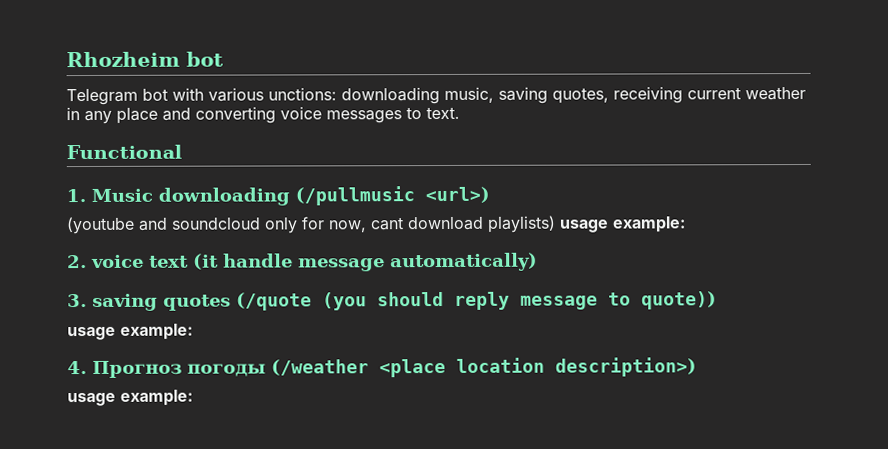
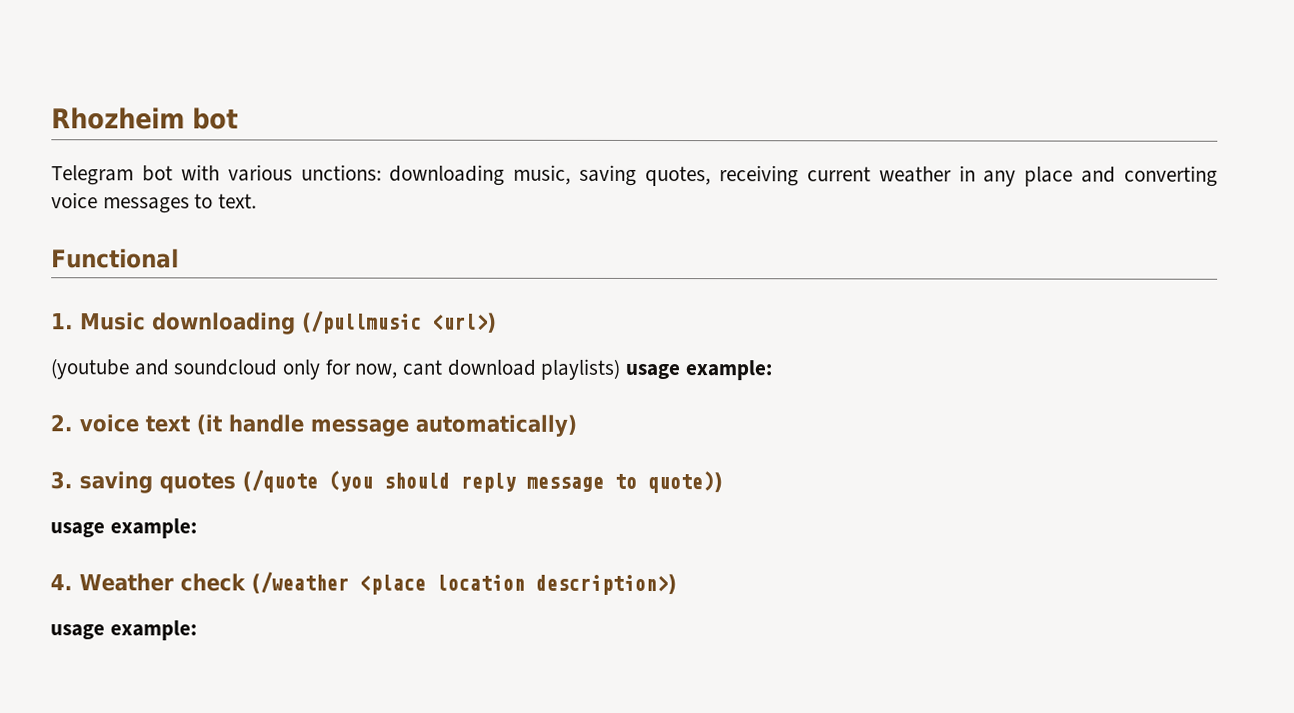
- 4. Прогноз погоды (/weather <place location description>)
+ 4. Weather check (/weather <place location description>)

